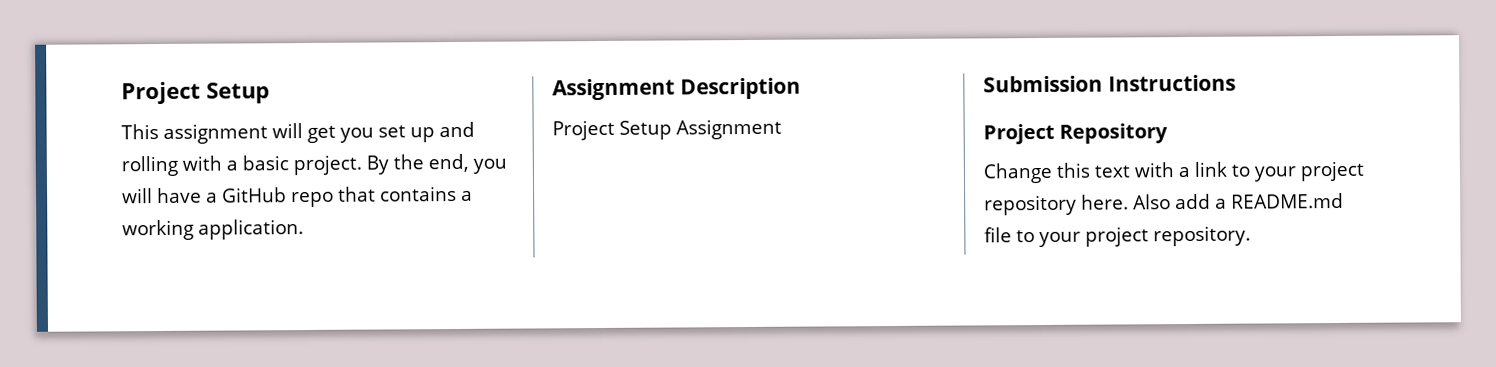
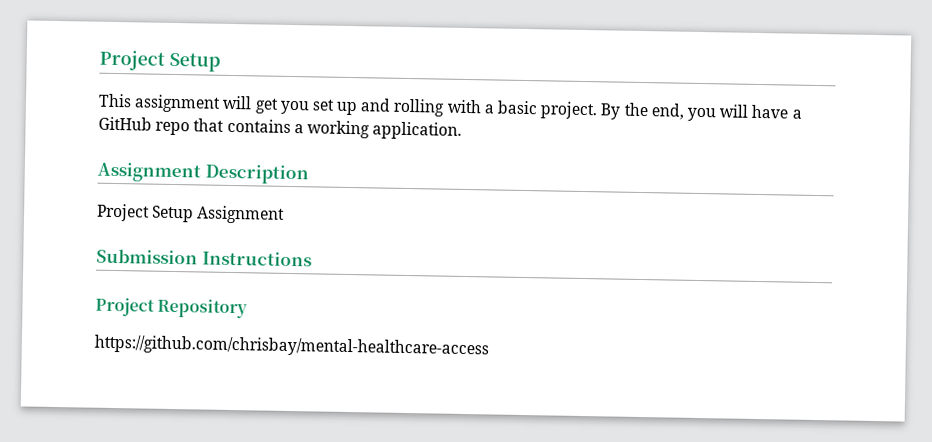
- Change this text with a link to your project repository here. Also add a README.md file to your project repository.
+ https://github.com/chrisbay/mental-healthcare-access

